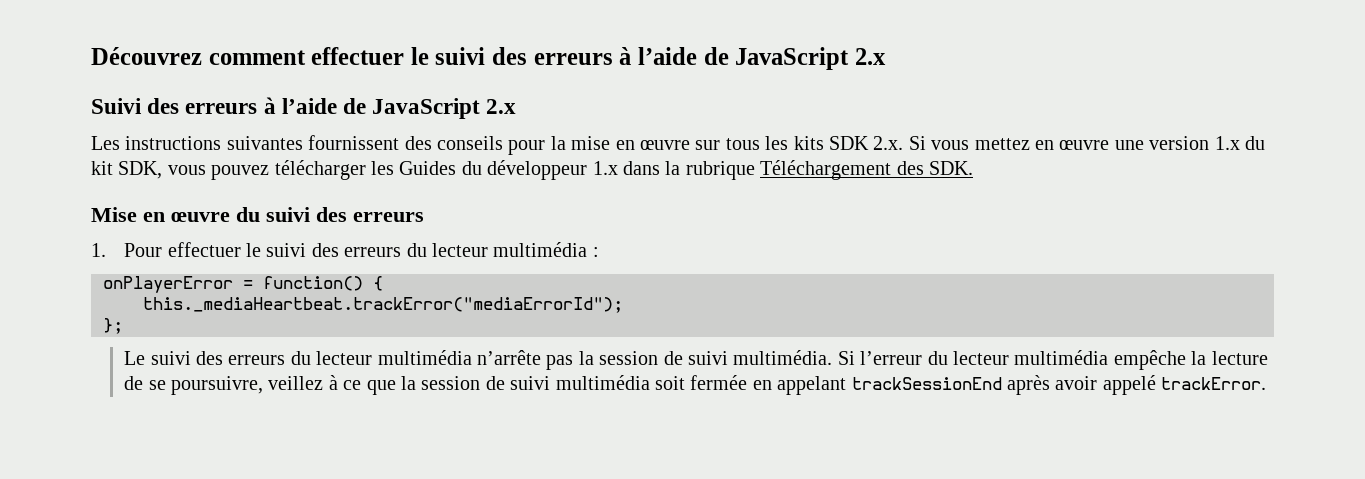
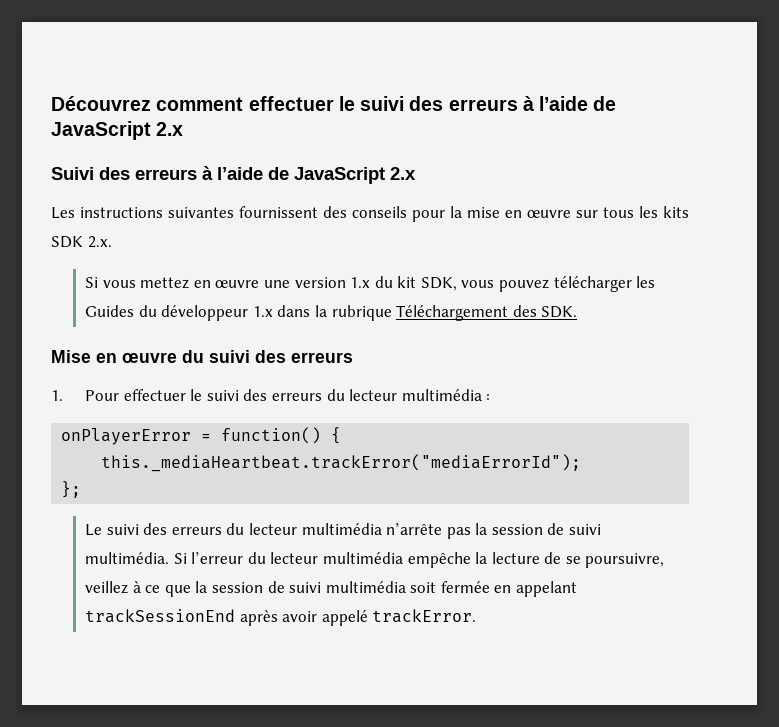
- Les instructions suivantes fournissent des conseils pour la mise en œuvre sur tous les kits SDK 2.x. Si vous mettez en œuvre une version 1.x du kit SDK, vous pouvez télécharger les Guides du développeur 1.x dans la rubrique Téléchargement des SDK.
+ Les instructions suivantes fournissent des conseils pour la mise en œuvre sur tous les kits SDK 2.x.
+ Si vous mettez en œuvre une version 1.x du kit SDK, vous pouvez télécharger les Guides du développeur 1.x dans la rubrique Téléchargement des SDK.

